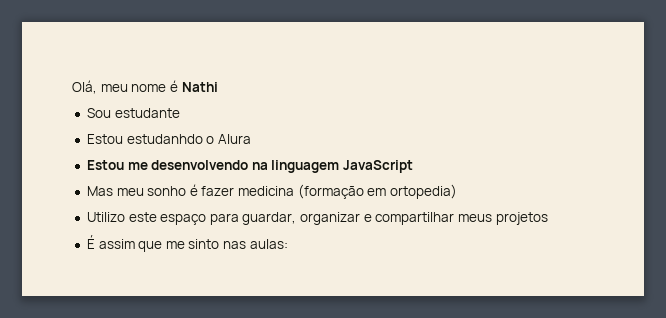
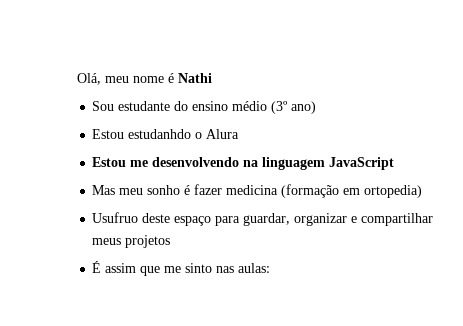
- Sou estudante
+ Sou estudante do ensino médio (3º ano)
- Utilizo este espaço para guardar, organizar e compartilhar meus projetos
+ Usufruo deste espaço para guardar, organizar e compartilhar meus projetos

